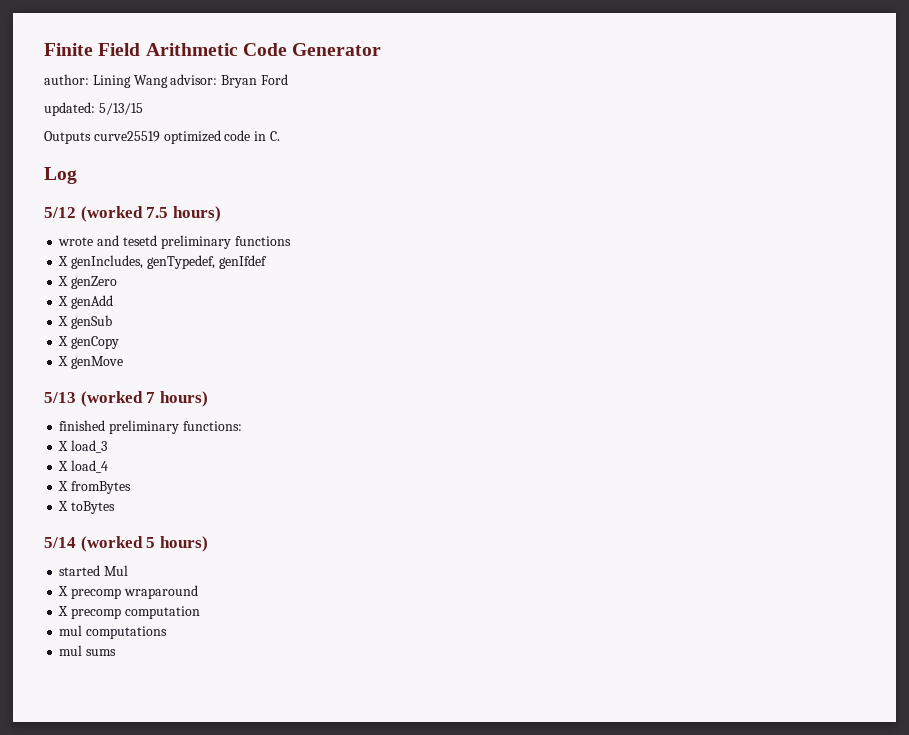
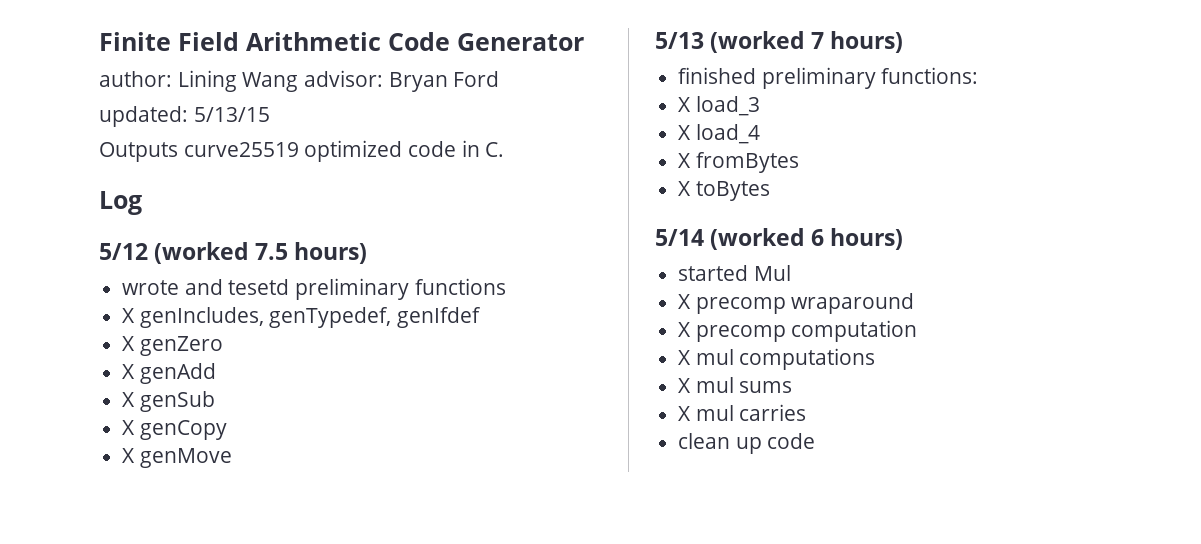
- 5/14 (worked 5 hours)
+ 5/14 (worked 6 hours)
- mul computations
+ X mul computations
- mul sums
+ X mul sums
+ X mul carries
+ clean up code

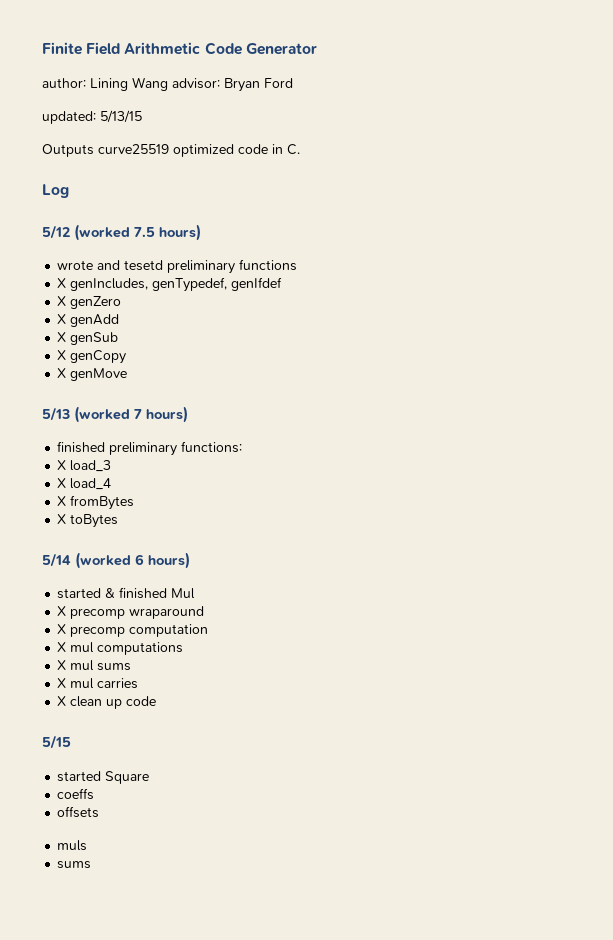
- started Mul
+ started & finished Mul
- clean up code
+ X clean up code
+ 5/15
+ started Square
+ coeffs
+ offsets
+ muls
+ sums

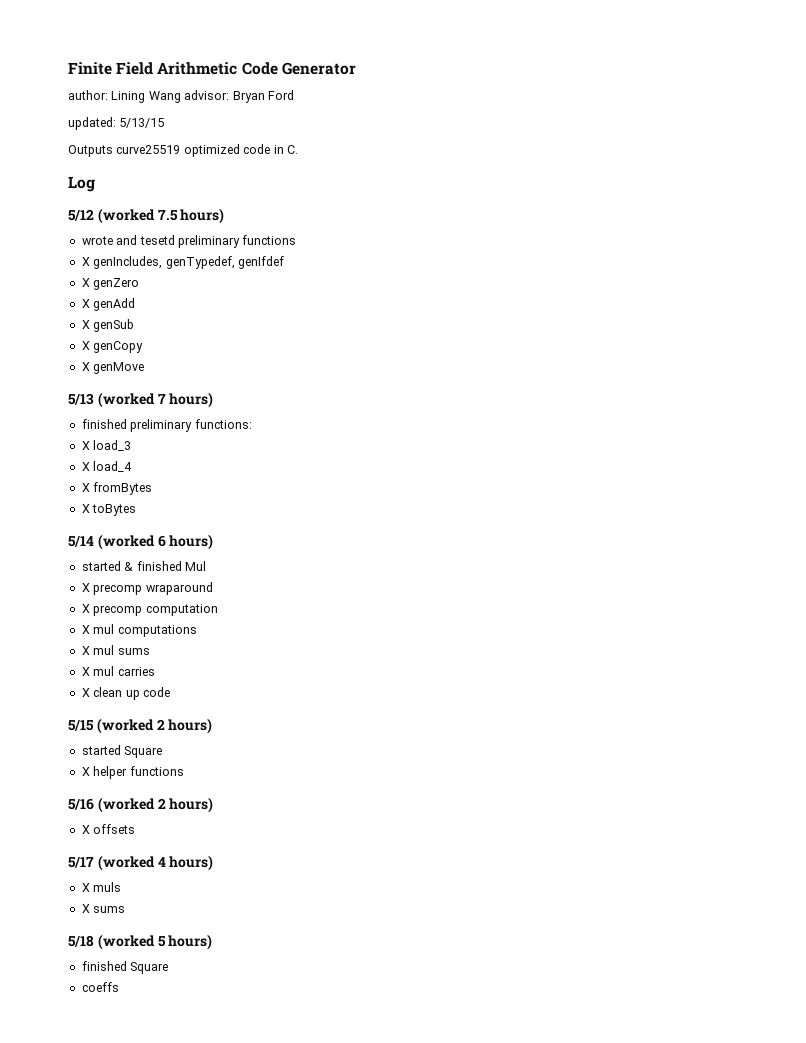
- 5/15
+ 5/15 (worked 2 hours)
+ X helper functions
+ 5/16 (worked 2 hours)
+ X offsets
+ 5/17 (worked 4 hours)
+ X muls
+ X sums
+ 5/18 (worked 5 hours)
+ finished Square
  coeffs
- offsets
- muls
- sums

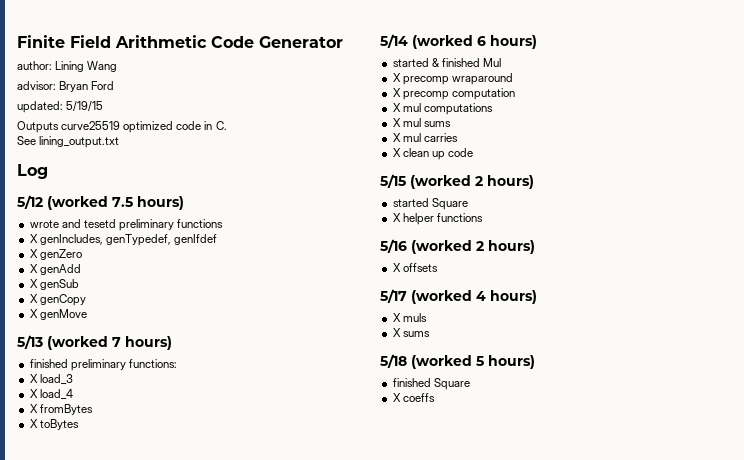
- author: Lining Wang advisor: Bryan Ford
+ author: Lining Wang
+ advisor: Bryan Ford
- updated: 5/13/15
+ updated: 5/19/15
+ See lining_output.txt
- coeffs
+ X coeffs

